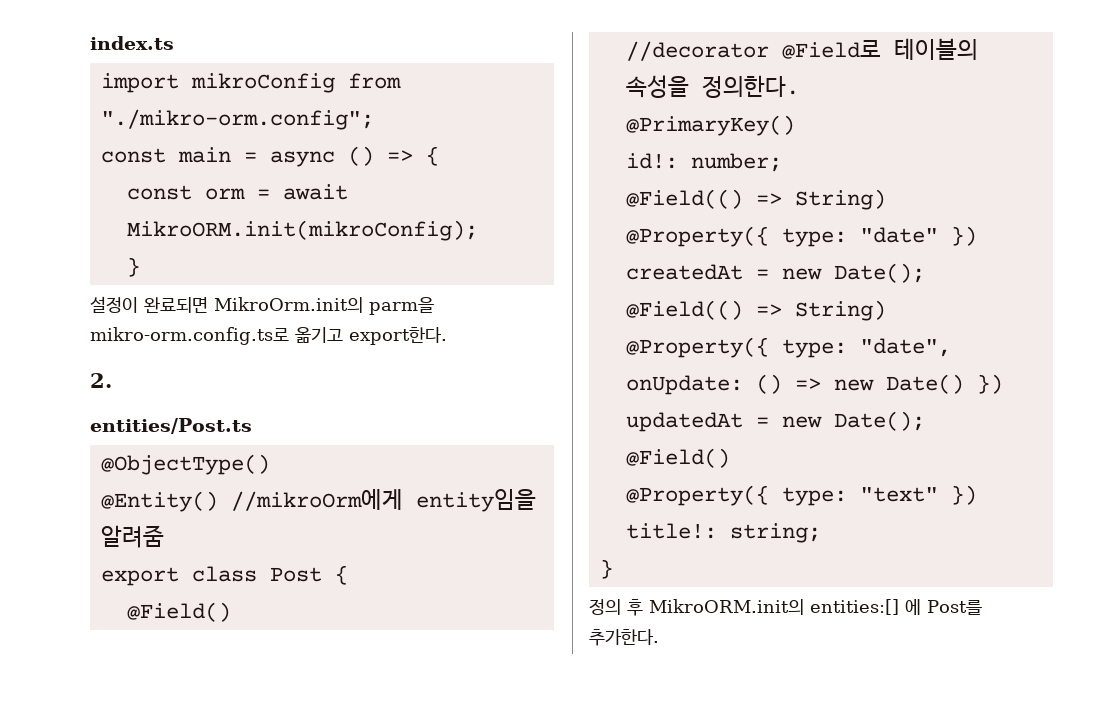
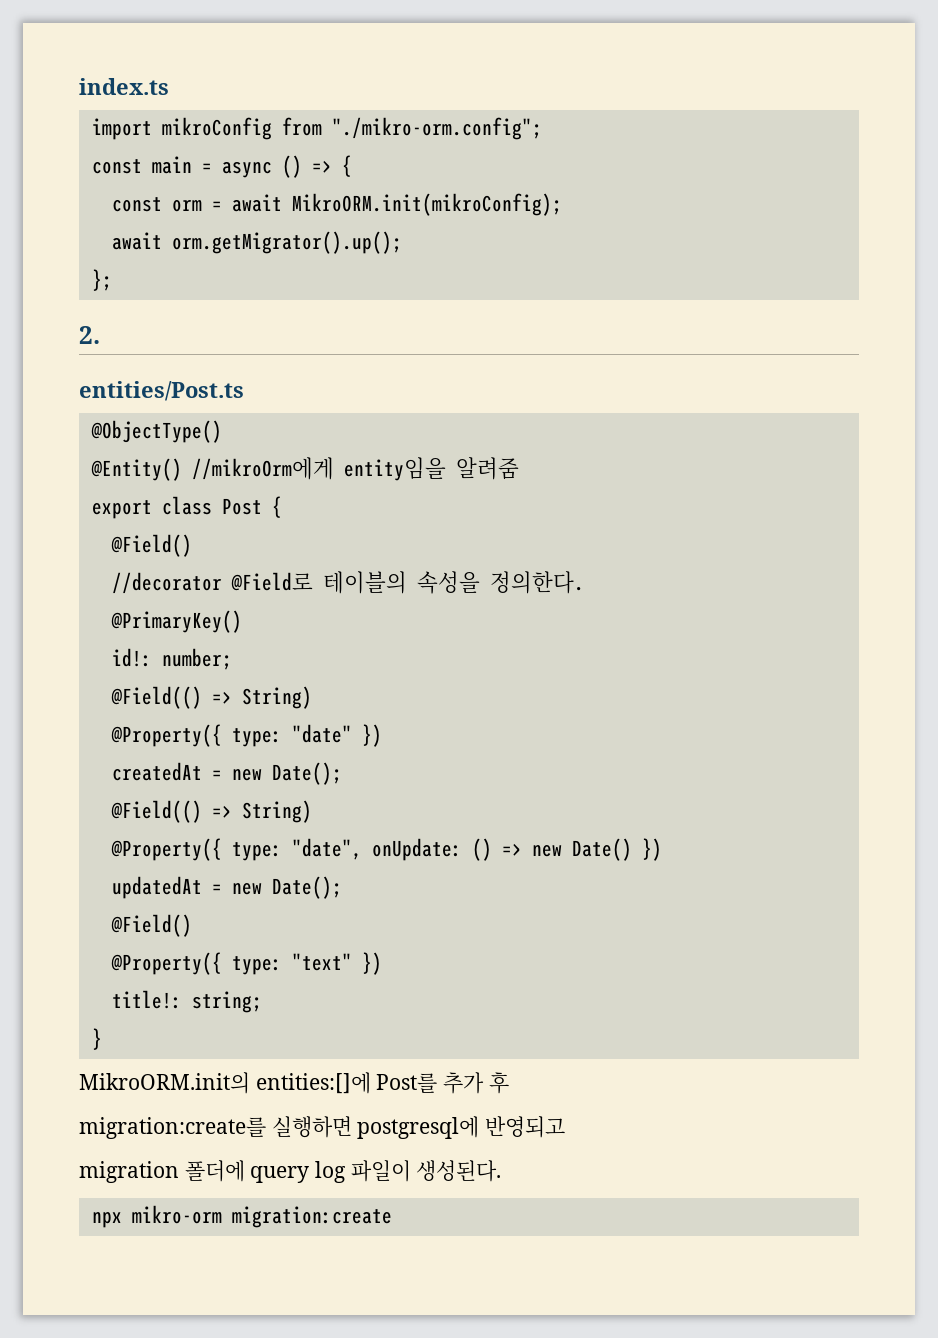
  const orm = await MikroORM.init(mikroConfig);
- }
- 설정이 완료되면 MikroOrm.init의 parm을 mikro-orm.config.ts로 옮기고 export한다.
+ await orm.getMigrator().up();
+ };
- 정의 후 MikroORM.init의 entities:[] 에 Post를 추가한다.
+ MikroORM.init의 entities:[]에 Post를 추가 후
+ migration:create를 실행하면 postgresql에 반영되고
+ migration 폴더에 query log 파일이 생성된다.
+ npx mikro-orm migration:create

